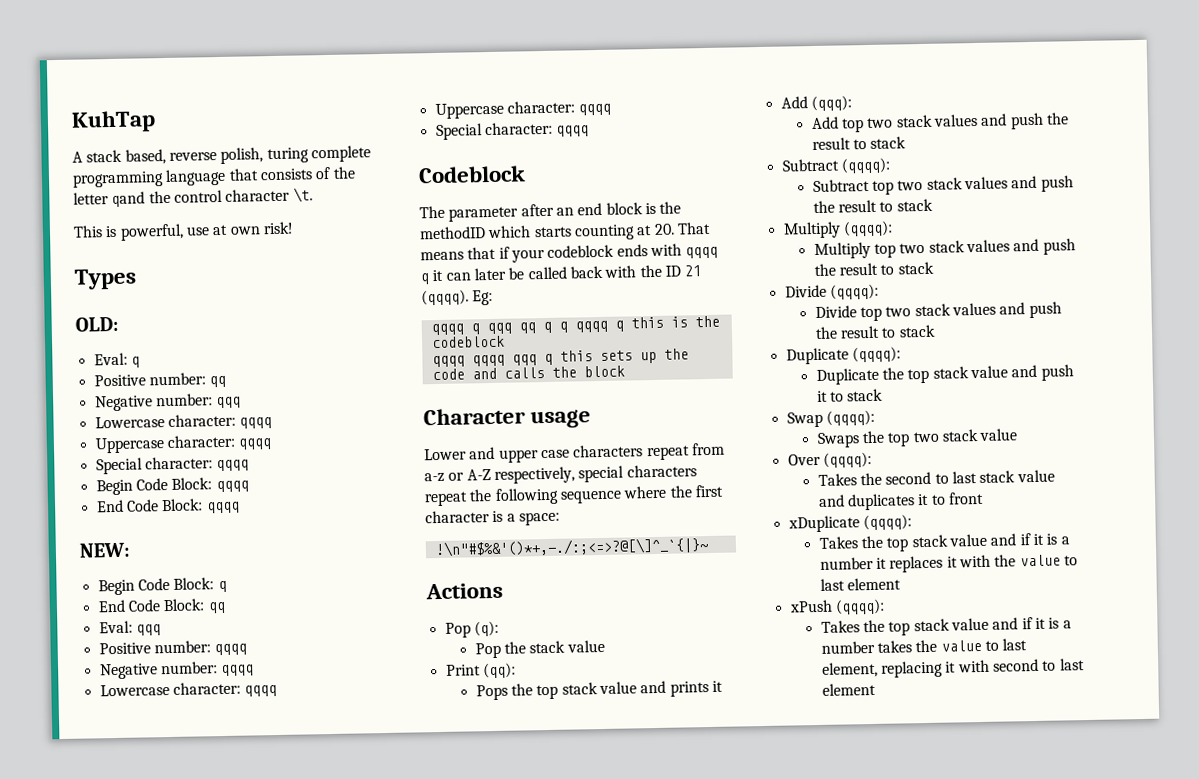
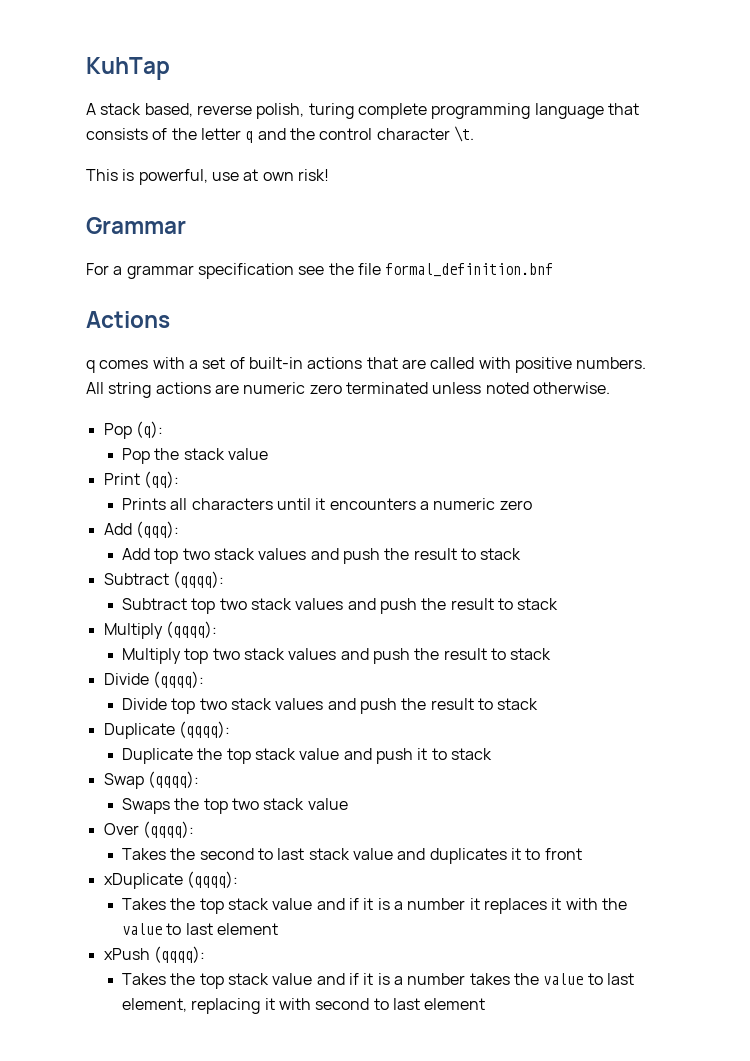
- A stack based, reverse polish, turing complete programming language that consists of the letter qand the control character \t.
+ A stack based, reverse polish, turing complete programming language that consists of the letter q and the control character \t.
- Types
- OLD:
- Eval: q
- Positive number: qq
- Negative number: qqq
- Lowercase character: qqqq
- Uppercase character: qqqq
- Special character: qqqq
- Begin Code Block: qqqq
- End Code Block: qqqq
- NEW:
- Begin Code Block: q
- End Code Block: qq
- Eval: qqq
- Positive number: qqqq
- Negative number: qqqq
- Lowercase character: qqqq
- Uppercase character: qqqq
- Special character: qqqq
- Codeblock
- The parameter after an end block is the methodID which starts counting at 20. That means that if your codeblock ends with qqqq q it can later be called back with the ID 21 (qqqq). Eg:
- qqqq q qqq qq q q qqqq q this is the codeblock
- qqqq qqqq qqq q this sets up the code and calls the block
- Character usage
- Lower and upper case characters repeat from a-z or A-Z respectively, special characters repeat the following sequence where the first character is a space:
- !\n"#$%&'()*+,-./:;<=>?@[\]^_`{|}~
+ Grammar
+ For a grammar specification see the file formal_definition.bnf
  Actions
+ q comes with a set of built-in actions that are called with positive numbers. All string actions are numeric zero terminated unless noted otherwise.
- Pops the top stack value and prints it
+ Prints all characters until it encounters a numeric zero

